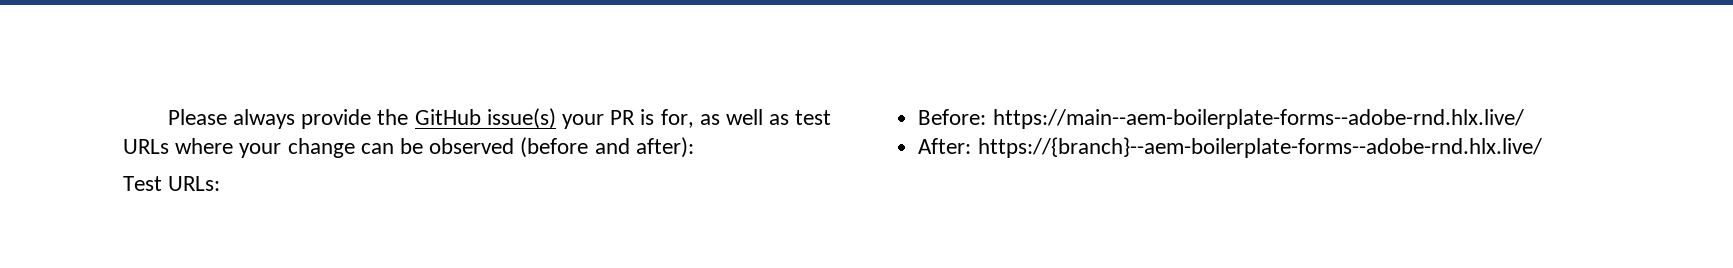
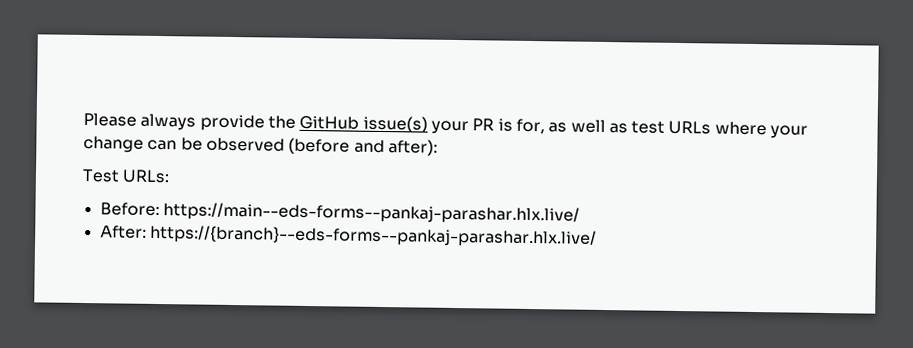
- Before: https://main--aem-boilerplate-forms--adobe-rnd.hlx.live/
+ Before: https://main--eds-forms--pankaj-parashar.hlx.live/
- After: https://{branch}--aem-boilerplate-forms--adobe-rnd.hlx.live/
+ After: https://{branch}--eds-forms--pankaj-parashar.hlx.live/

